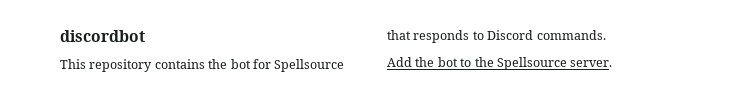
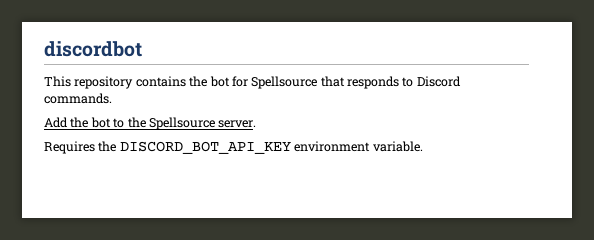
+ Requires the DISCORD_BOT_API_KEY environment variable.

